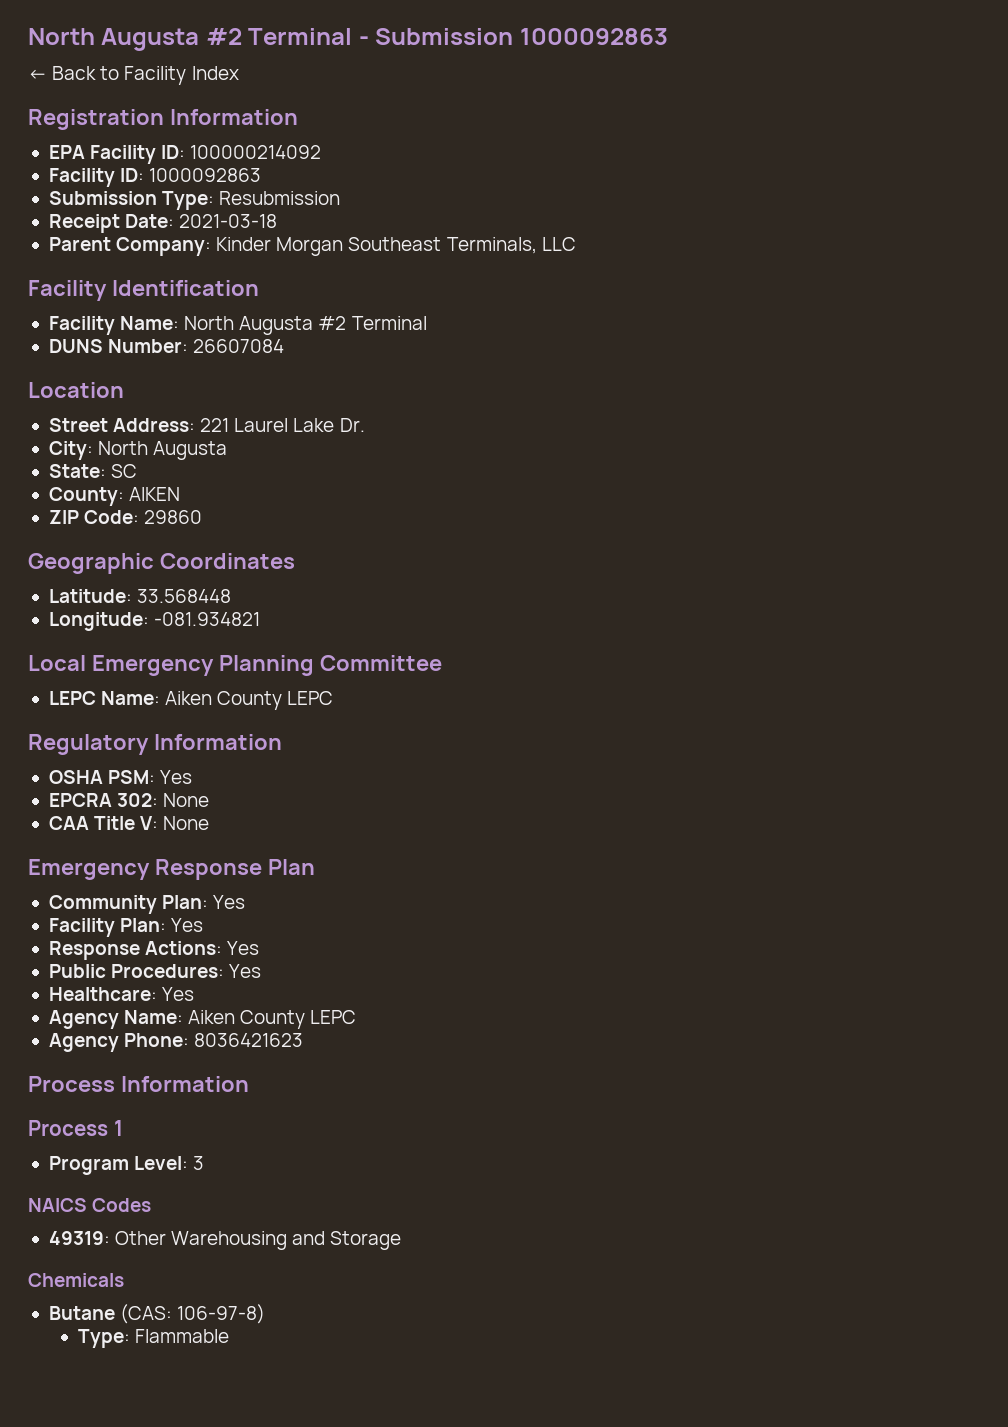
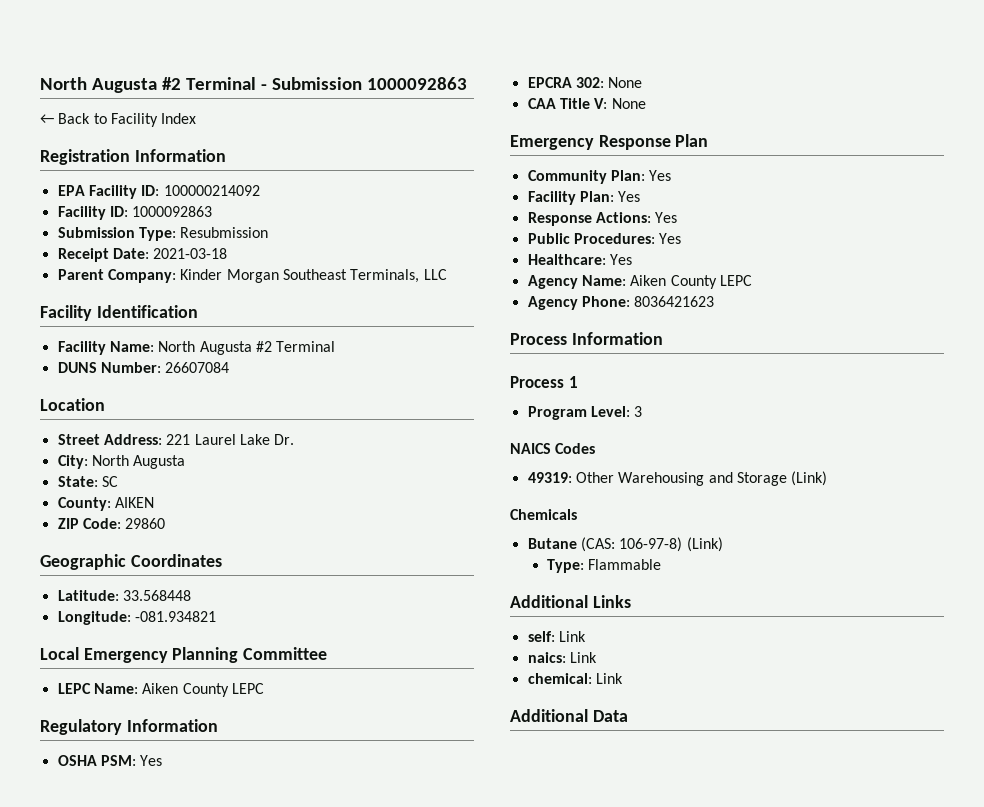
- 49319: Other Warehousing and Storage
+ 49319: Other Warehousing and Storage (Link)
- Butane (CAS: 106-97-8)
+ Butane (CAS: 106-97-8) (Link)
+ Additional Links
+ self: Link
+ naics: Link
+ chemical: Link
+ Additional Data

